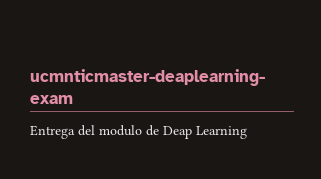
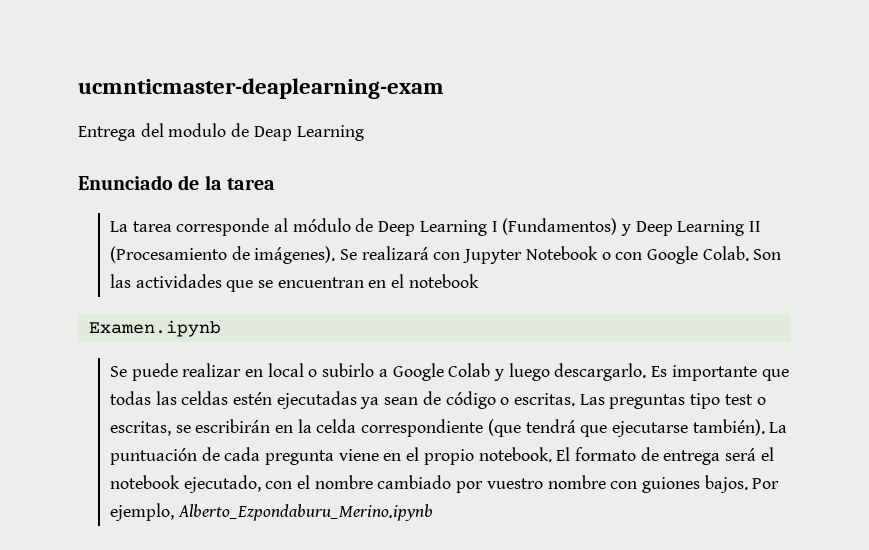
+ Enunciado de la tarea
+ La tarea corresponde al módulo de Deep Learning I (Fundamentos) y Deep Learning II (Procesamiento de imágenes). Se realizará con Jupyter Notebook o con Google Colab. Son las actividades que se encuentran en el notebook
+ Examen.ipynb
+ Se puede realizar en local o subirlo a Google Colab y luego descargarlo. Es importante que todas las celdas estén ejecutadas ya sean de código o escritas. Las preguntas tipo test o escritas, se escribirán en la celda correspondiente (que tendrá que ejecutarse también). La puntuación de cada pregunta viene en el propio notebook. El formato de entrega será el notebook ejecutado, con el nombre cambiado por vuestro nombre con guiones bajos. Por ejemplo, Alberto_Ezpondaburu_Merino.ipynb

